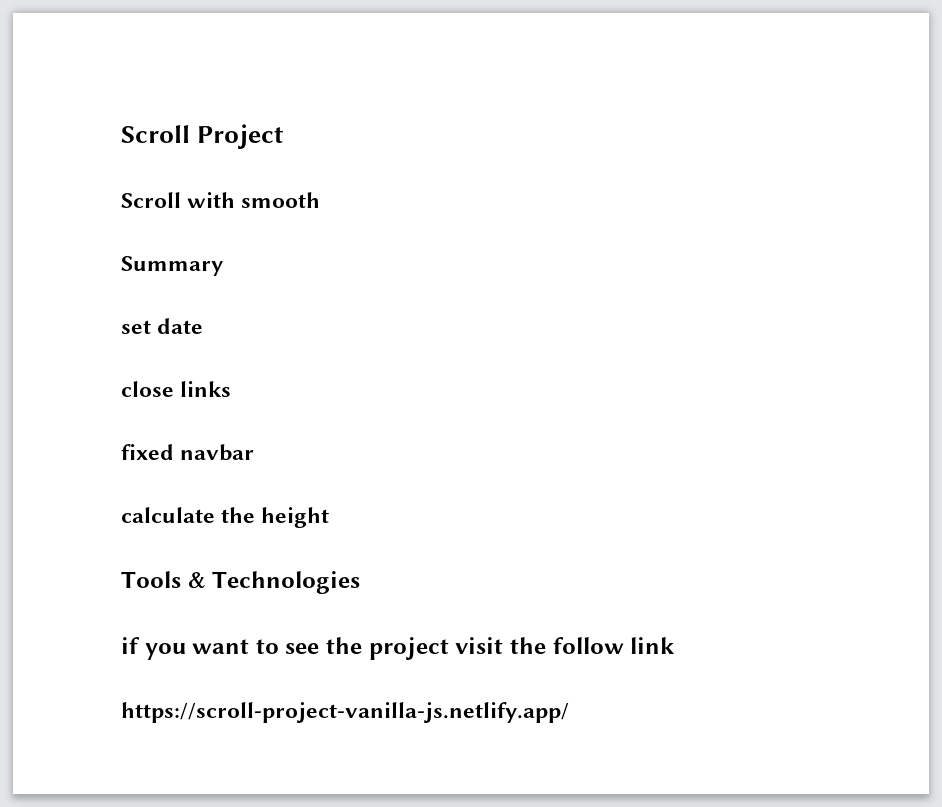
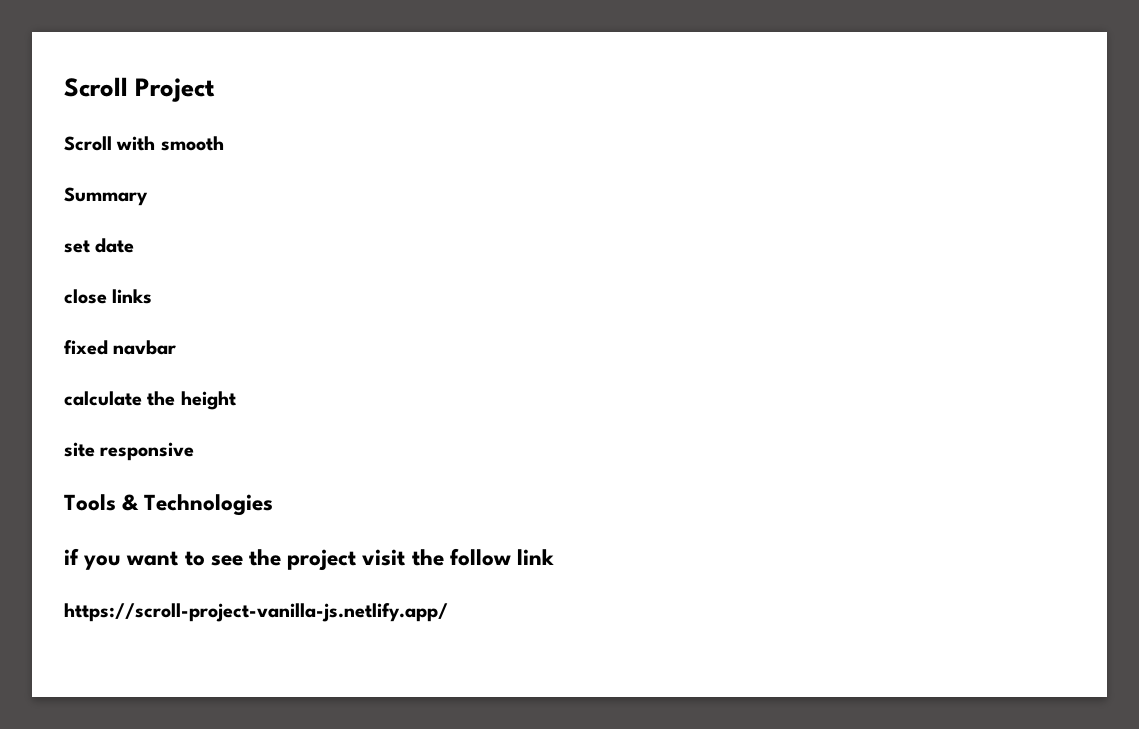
+ site responsive

